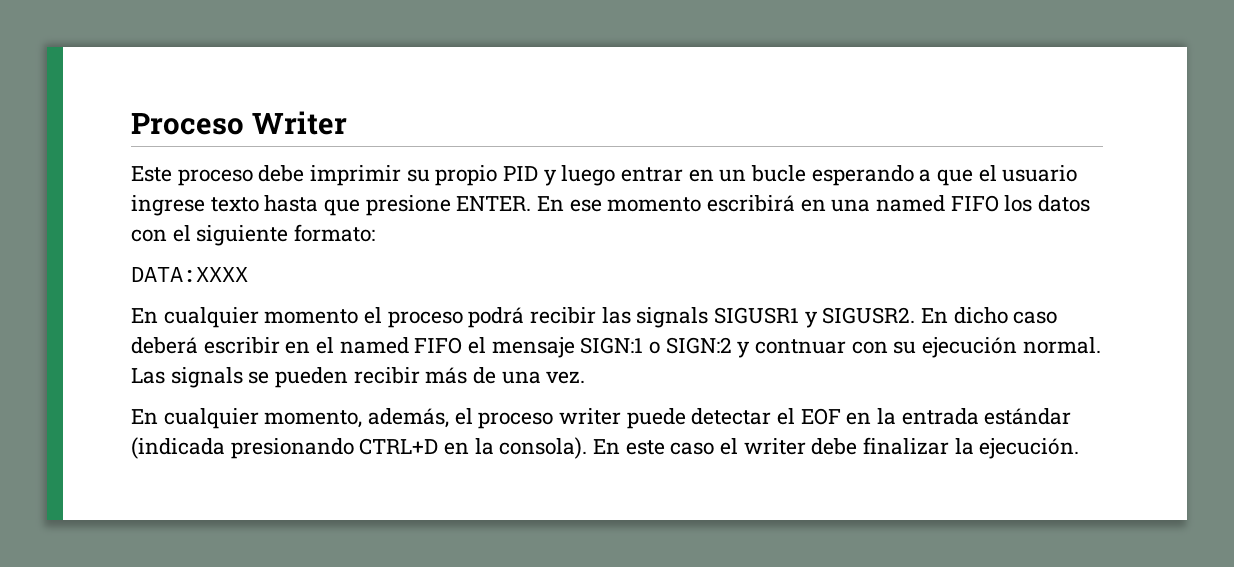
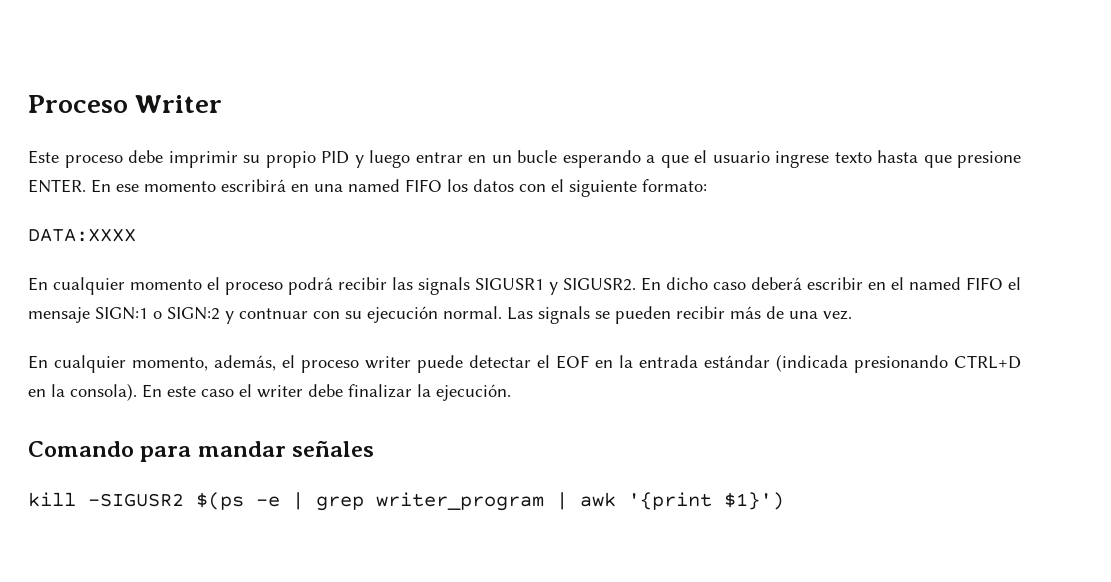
+ Comando para mandar señales
+ kill -SIGUSR2 $(ps -e | grep writer_program | awk '{print $1}')

